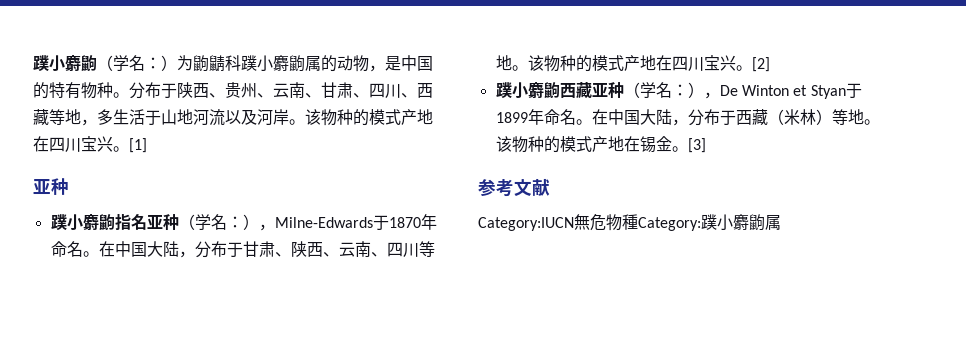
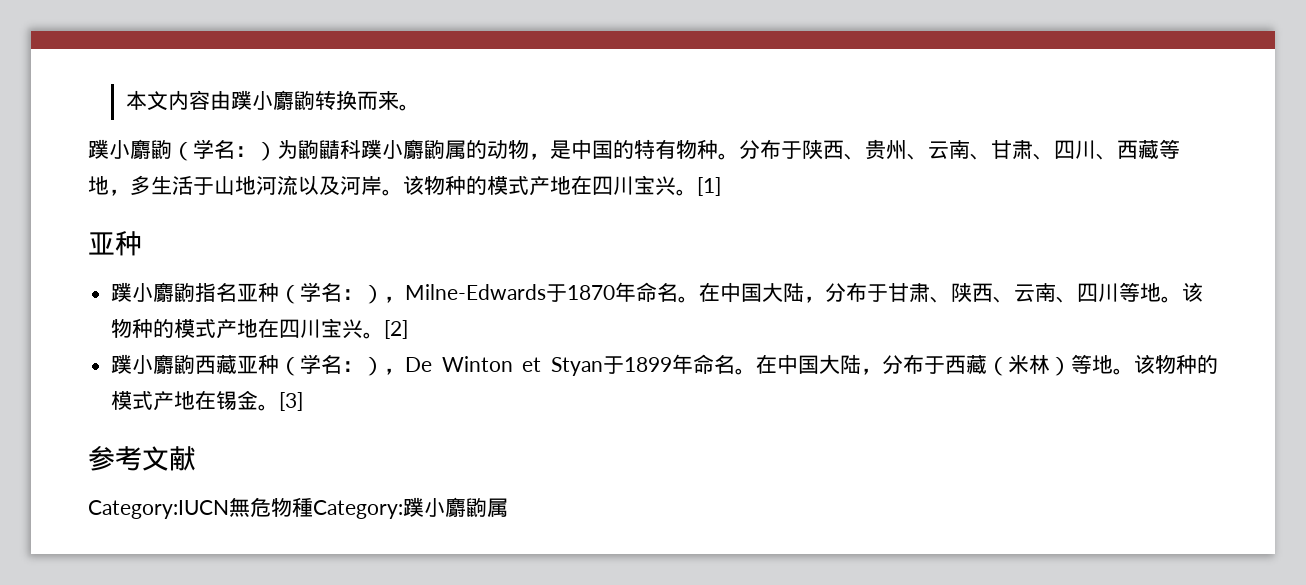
+ 本文内容由蹼小麝鼩转换而来。

